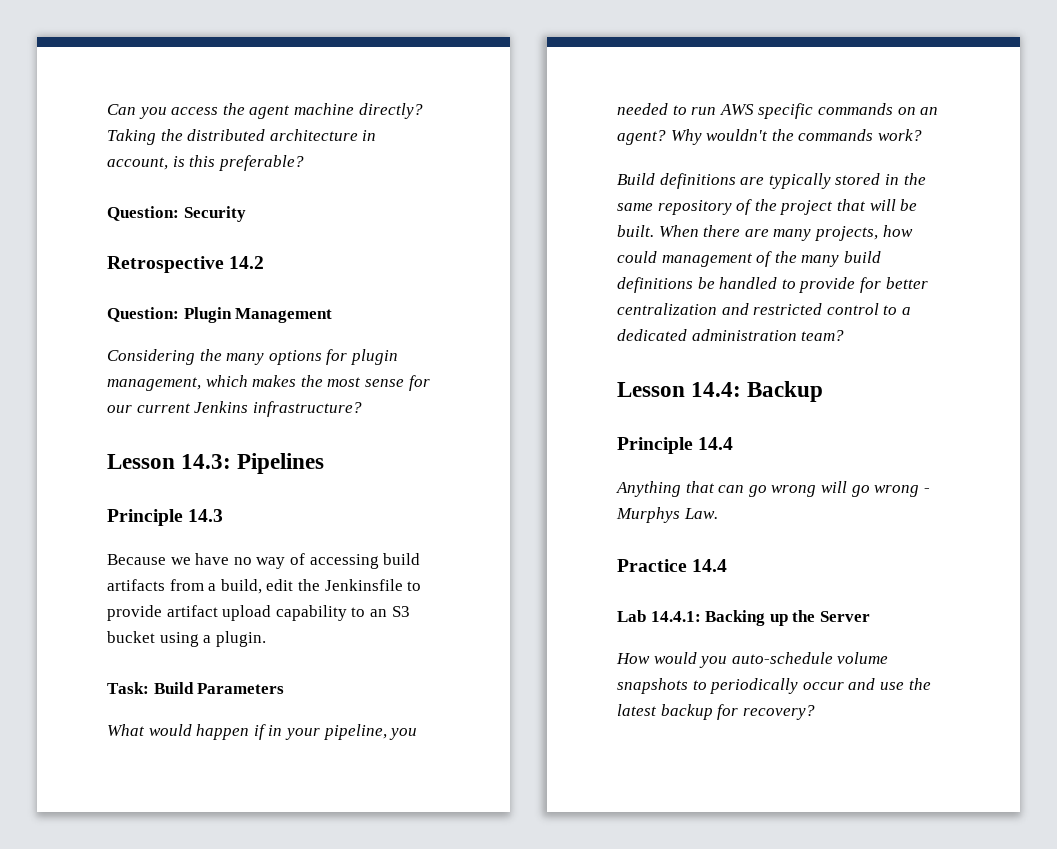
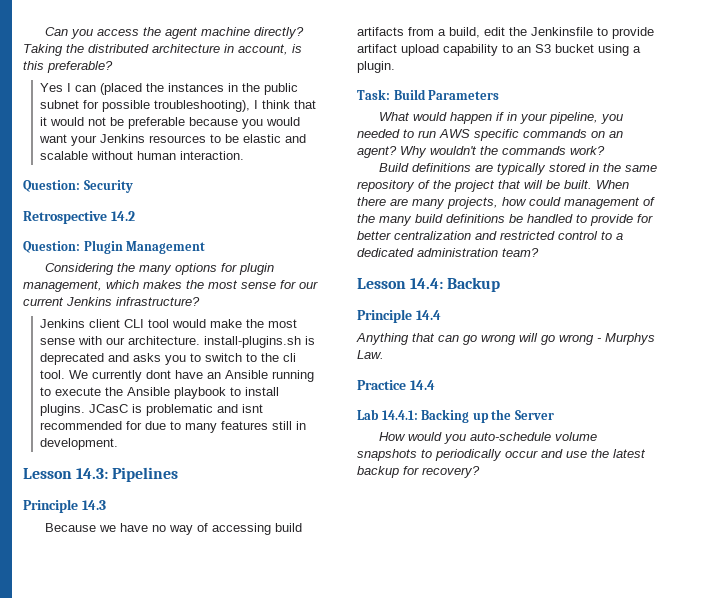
+ Yes I can (placed the instances in the public subnet for possible troubleshooting), I think that it would not be preferable because you would want your Jenkins resources to be elastic and scalable without human interaction.
+ Jenkins client CLI tool would make the most sense with our architecture. install-plugins.sh is deprecated and asks you to switch to the cli tool. We currently dont have an Ansible running to execute the Ansible playbook to install plugins. JCasC is problematic and isnt recommended for due to many features still in development.

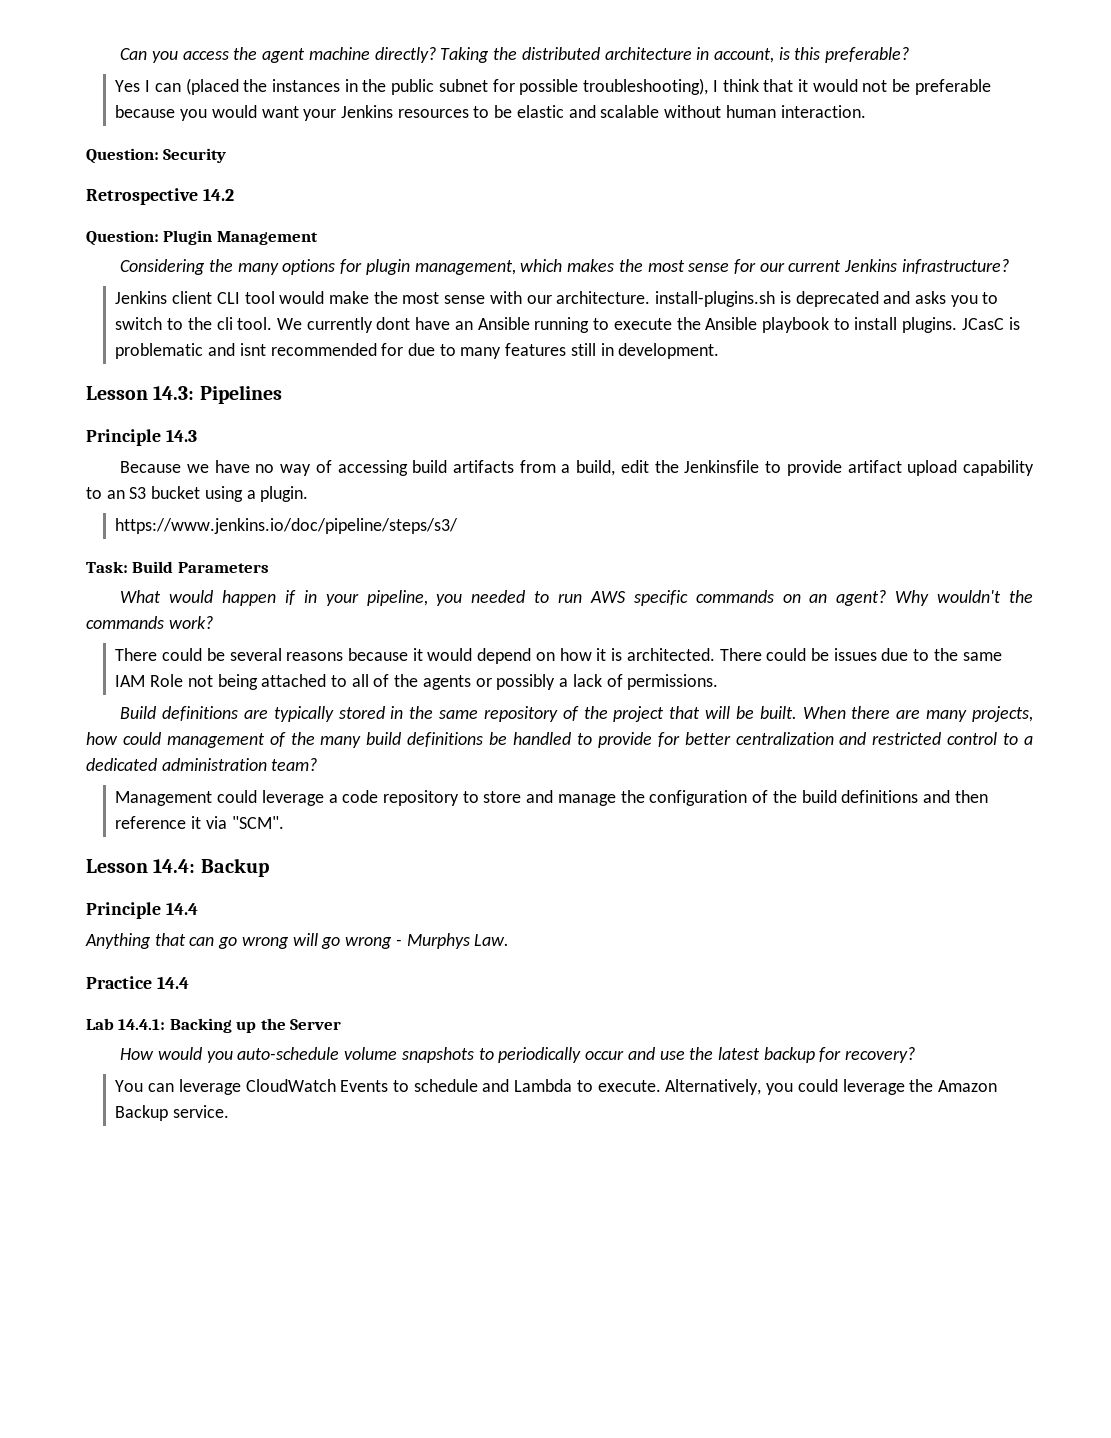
+ https://www.jenkins.io/doc/pipeline/steps/s3/
+ There could be several reasons because it would depend on how it is architected. There could be issues due to the same IAM Role not being attached to all of the agents or possibly a lack of permissions.
+ Management could leverage a code repository to store and manage the configuration of the build definitions and then reference it via "SCM".
+ You can leverage CloudWatch Events to schedule and Lambda to execute. Alternatively, you could leverage the Amazon Backup service.

